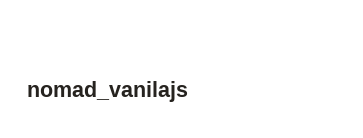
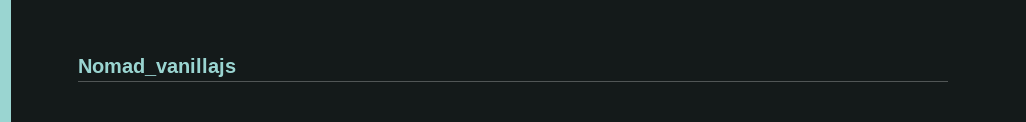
- nomad_vanilajs
+ Nomad_vanillajs

